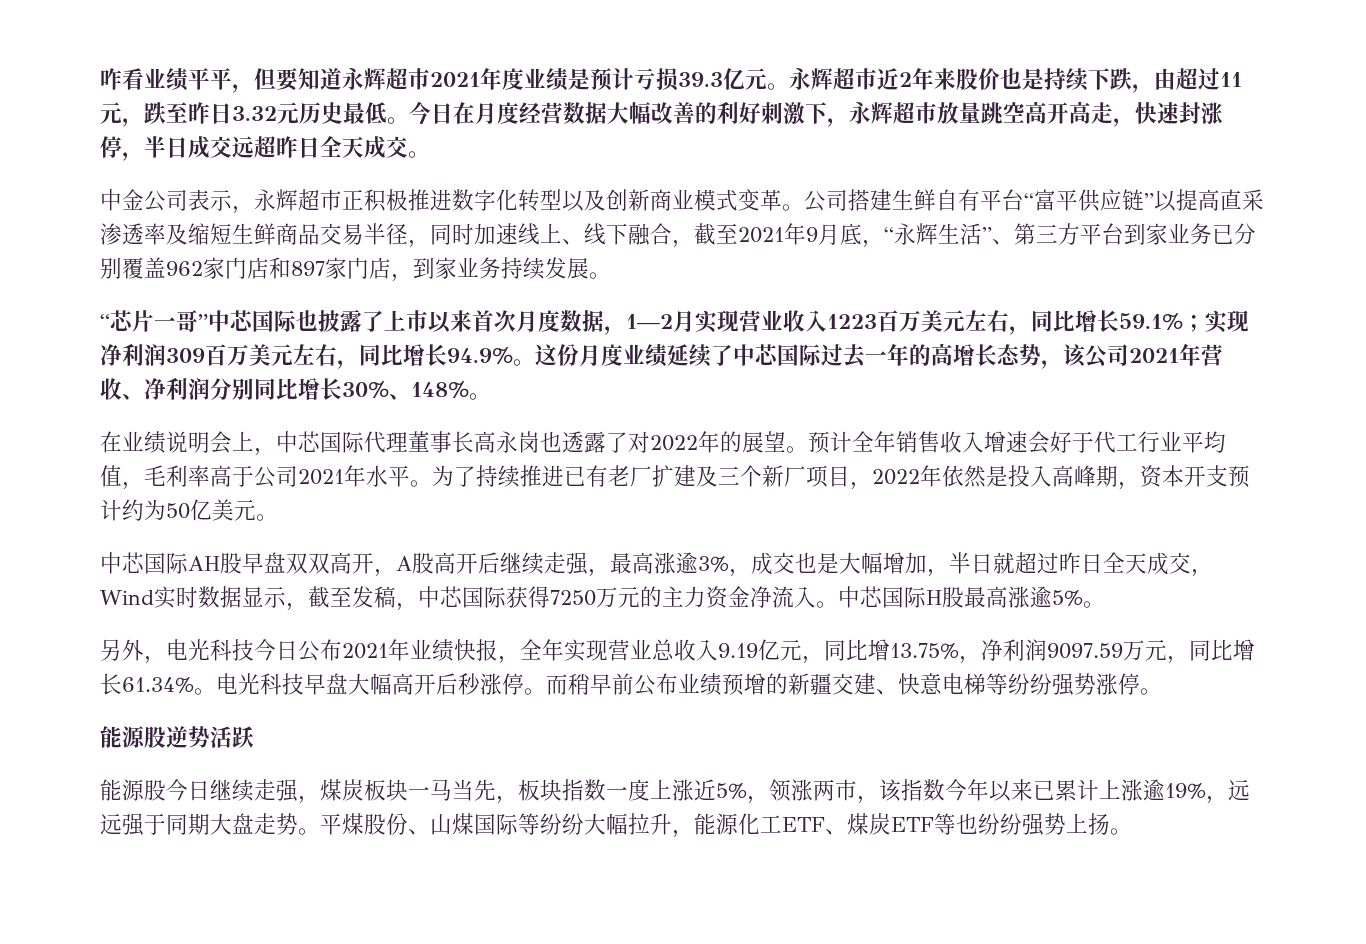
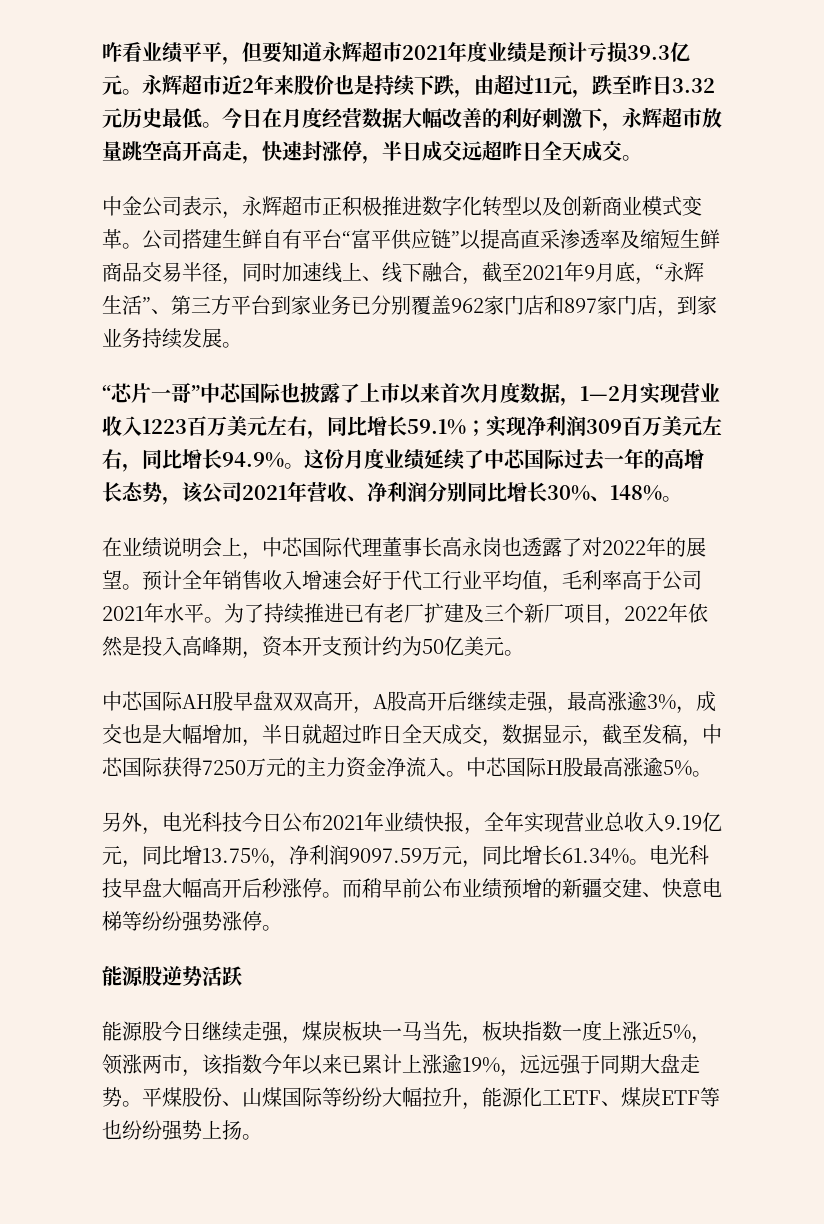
- 中芯国际AH股早盘双双高开，A股高开后继续走强，最高涨逾3%，成交也是大幅增加，半日就超过昨日全天成交，Wind实时数据显示，截至发稿，中芯国际获得7250万元的主力资金净流入。
+ 中芯国际AH股早盘双双高开，A股高开后继续走强，最高涨逾3%，成交也是大幅增加，半日就超过昨日全天成交，数据显示，截至发稿，中芯国际获得7250万元的主力资金净流入。

